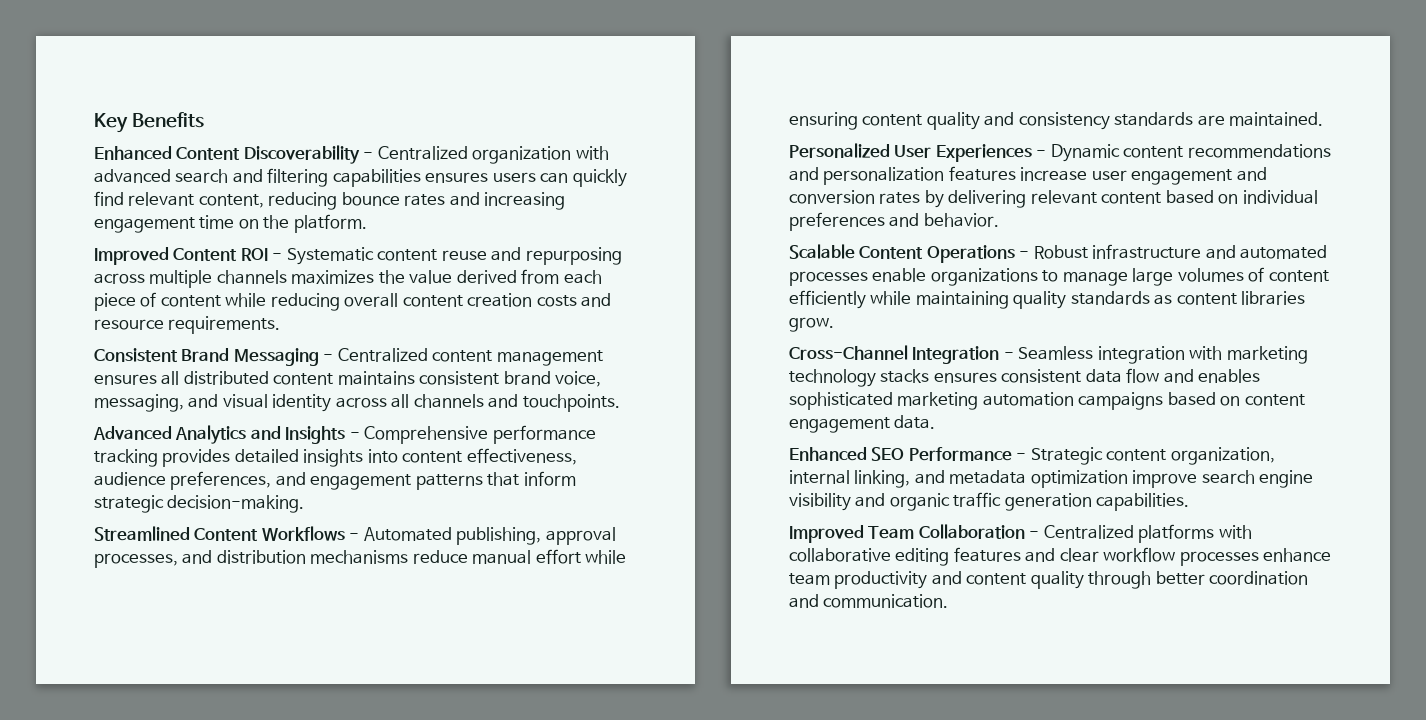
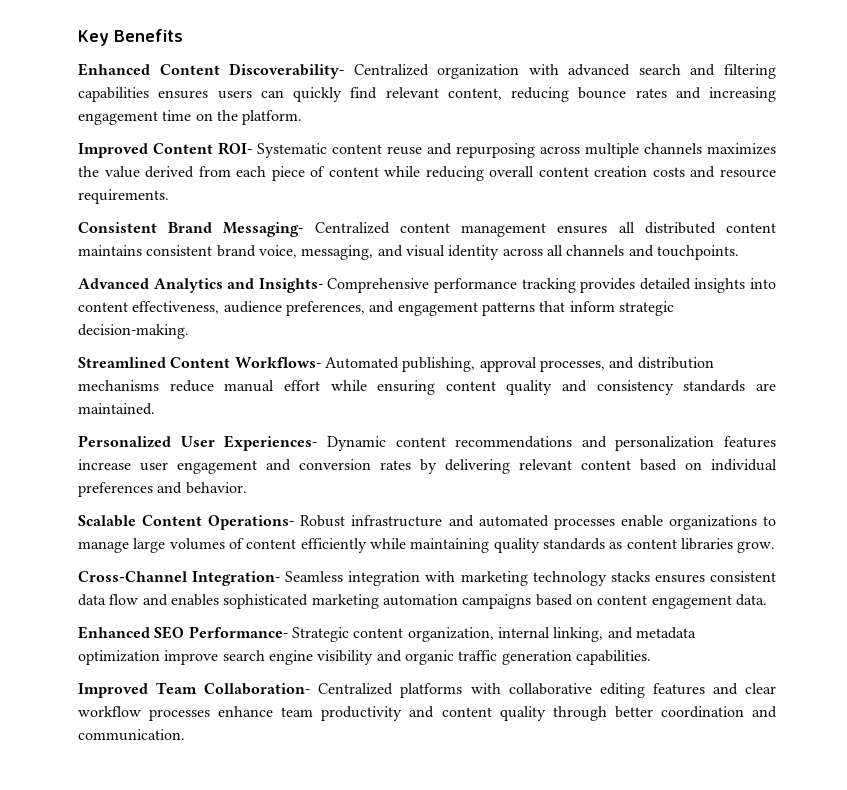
- Enhanced Content Discoverability - Centralized organization with advanced search and filtering capabilities ensures users can quickly find relevant content, reducing bounce rates and increasing engagement time on the platform.
+ Enhanced Content Discoverability- Centralized organization with advanced search and filtering capabilities ensures users can quickly find relevant content, reducing bounce rates and increasing engagement time on the platform.
- Improved Content ROI - Systematic content reuse and repurposing across multiple channels maximizes the value derived from each piece of content while reducing overall content creation costs and resource requirements.
+ Improved Content ROI- Systematic content reuse and repurposing across multiple channels maximizes the value derived from each piece of content while reducing overall content creation costs and resource requirements.
- Consistent Brand Messaging - Centralized content management ensures all distributed content maintains consistent brand voice, messaging, and visual identity across all channels and touchpoints.
+ Consistent Brand Messaging- Centralized content management ensures all distributed content maintains consistent brand voice, messaging, and visual identity across all channels and touchpoints.
- Advanced Analytics and Insights - Comprehensive performance tracking provides detailed insights into content effectiveness, audience preferences, and engagement patterns that inform strategic decision-making.
+ Advanced Analytics and Insights- Comprehensive performance tracking provides detailed insights into content effectiveness, audience preferences, and engagement patterns that inform strategic decision-making.
- Streamlined Content Workflows - Automated publishing, approval processes, and distribution mechanisms reduce manual effort while ensuring content quality and consistency standards are maintained.
+ Streamlined Content Workflows- Automated publishing, approval processes, and distribution mechanisms reduce manual effort while ensuring content quality and consistency standards are maintained.
- Personalized User Experiences - Dynamic content recommendations and personalization features increase user engagement and conversion rates by delivering relevant content based on individual preferences and behavior.
+ Personalized User Experiences- Dynamic content recommendations and personalization features increase user engagement and conversion rates by delivering relevant content based on individual preferences and behavior.
- Scalable Content Operations - Robust infrastructure and automated processes enable organizations to manage large volumes of content efficiently while maintaining quality standards as content libraries grow.
+ Scalable Content Operations- Robust infrastructure and automated processes enable organizations to manage large volumes of content efficiently while maintaining quality standards as content libraries grow.
- Cross-Channel Integration - Seamless integration with marketing technology stacks ensures consistent data flow and enables sophisticated marketing automation campaigns based on content engagement data.
+ Cross-Channel Integration- Seamless integration with marketing technology stacks ensures consistent data flow and enables sophisticated marketing automation campaigns based on content engagement data.
- Enhanced SEO Performance - Strategic content organization, internal linking, and metadata optimization improve search engine visibility and organic traffic generation capabilities.
+ Enhanced SEO Performance- Strategic content organization, internal linking, and metadata optimization improve search engine visibility and organic traffic generation capabilities.
- Improved Team Collaboration - Centralized platforms with collaborative editing features and clear workflow processes enhance team productivity and content quality through better coordination and communication.
+ Improved Team Collaboration- Centralized platforms with collaborative editing features and clear workflow processes enhance team productivity and content quality through better coordination and communication.

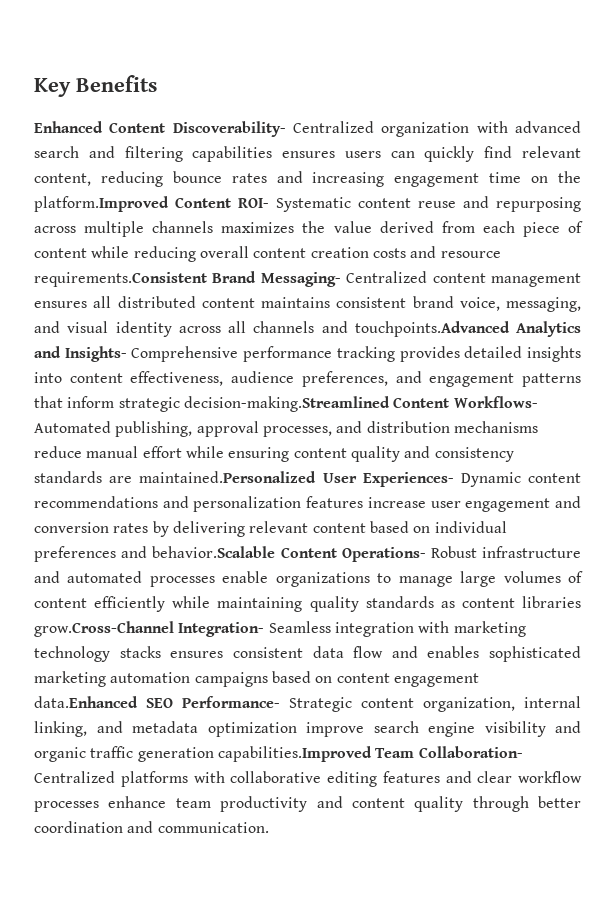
- Enhanced Content Discoverability- Centralized organization with advanced search and filtering capabilities ensures users can quickly find relevant content, reducing bounce rates and increasing engagement time on the platform.
- Improved Content ROI- Systematic content reuse and repurposing across multiple channels maximizes the value derived from each piece of content while reducing overall content creation costs and resource requirements.
- Consistent Brand Messaging- Centralized content management ensures all distributed content maintains consistent brand voice, messaging, and visual identity across all channels and touchpoints.
- Advanced Analytics and Insights- Comprehensive performance tracking provides detailed insights into content effectiveness, audience preferences, and engagement patterns that inform strategic decision-making.
- Streamlined Content Workflows- Automated publishing, approval processes, and distribution mechanisms reduce manual effort while ensuring content quality and consistency standards are maintained.
- Personalized User Experiences- Dynamic content recommendations and personalization features increase user engagement and conversion rates by delivering relevant content based on individual preferences and behavior.
- Scalable Content Operations- Robust infrastructure and automated processes enable organizations to manage large volumes of content efficiently while maintaining quality standards as content libraries grow.
- Cross-Channel Integration- Seamless integration with marketing technology stacks ensures consistent data flow and enables sophisticated marketing automation campaigns based on content engagement data.
- Enhanced SEO Performance- Strategic content organization, internal linking, and metadata optimization improve search engine visibility and organic traffic generation capabilities.
- Improved Team Collaboration- Centralized platforms with collaborative editing features and clear workflow processes enhance team productivity and content quality through better coordination and communication.
+ Enhanced Content Discoverability- Centralized organization with advanced search and filtering capabilities ensures users can quickly find relevant content, reducing bounce rates and increasing engagement time on the platform.Improved Content ROI- Systematic content reuse and repurposing across multiple channels maximizes the value derived from each piece of content while reducing overall content creation costs and resource requirements.Consistent Brand Messaging- Centralized content management ensures all distributed content maintains consistent brand voice, messaging, and visual identity across all channels and touchpoints.Advanced Analytics and Insights- Comprehensive performance tracking provides detailed insights into content effectiveness, audience preferences, and engagement patterns that inform strategic decision-making.Streamlined Content Workflows- Automated publishing, approval processes, and distribution mechanisms reduce manual effort while ensuring content quality and consistency standards are maintained.Personalized User Experiences- Dynamic content recommendations and personalization features increase user engagement and conversion rates by delivering relevant content based on individual preferences and behavior.Scalable Content Operations- Robust infrastructure and automated processes enable organizations to manage large volumes of content efficiently while maintaining quality standards as content libraries grow.Cross-Channel Integration- Seamless integration with marketing technology stacks ensures consistent data flow and enables sophisticated marketing automation campaigns based on content engagement data.Enhanced SEO Performance- Strategic content organization, internal linking, and metadata optimization improve search engine visibility and organic traffic generation capabilities.Improved Team Collaboration- Centralized platforms with collaborative editing features and clear workflow processes enhance team productivity and content quality through better coordination and communication.

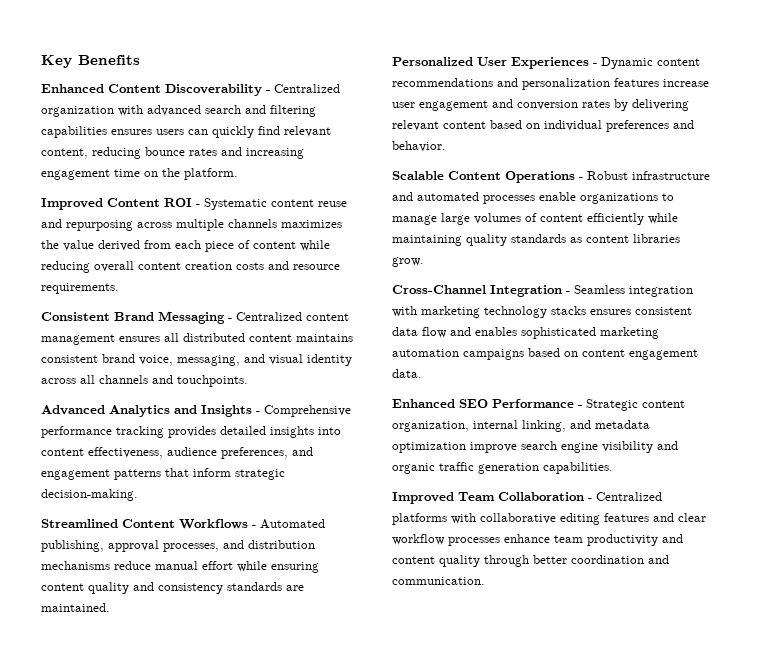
- Enhanced Content Discoverability- Centralized organization with advanced search and filtering capabilities ensures users can quickly find relevant content, reducing bounce rates and increasing engagement time on the platform.Improved Content ROI- Systematic content reuse and repurposing across multiple channels maximizes the value derived from each piece of content while reducing overall content creation costs and resource requirements.Consistent Brand Messaging- Centralized content management ensures all distributed content maintains consistent brand voice, messaging, and visual identity across all channels and touchpoints.Advanced Analytics and Insights- Comprehensive performance tracking provides detailed insights into content effectiveness, audience preferences, and engagement patterns that inform strategic decision-making.Streamlined Content Workflows- Automated publishing, approval processes, and distribution mechanisms reduce manual effort while ensuring content quality and consistency standards are maintained.Personalized User Experiences- Dynamic content recommendations and personalization features increase user engagement and conversion rates by delivering relevant content based on individual preferences and behavior.Scalable Content Operations- Robust infrastructure and automated processes enable organizations to manage large volumes of content efficiently while maintaining quality standards as content libraries grow.Cross-Channel Integration- Seamless integration with marketing technology stacks ensures consistent data flow and enables sophisticated marketing automation campaigns based on content engagement data.Enhanced SEO Performance- Strategic content organization, internal linking, and metadata optimization improve search engine visibility and organic traffic generation capabilities.Improved Team Collaboration- Centralized platforms with collaborative editing features and clear workflow processes enhance team productivity and content quality through better coordination and communication.
+ Enhanced Content Discoverability - Centralized organization with advanced search and filtering capabilities ensures users can quickly find relevant content, reducing bounce rates and increasing engagement time on the platform.
+ Improved Content ROI - Systematic content reuse and repurposing across multiple channels maximizes the value derived from each piece of content while reducing overall content creation costs and resource requirements.
+ Consistent Brand Messaging - Centralized content management ensures all distributed content maintains consistent brand voice, messaging, and visual identity across all channels and touchpoints.
+ Advanced Analytics and Insights - Comprehensive performance tracking provides detailed insights into content effectiveness, audience preferences, and engagement patterns that inform strategic decision-making.
+ Streamlined Content Workflows - Automated publishing, approval processes, and distribution mechanisms reduce manual effort while ensuring content quality and consistency standards are maintained.
+ Personalized User Experiences - Dynamic content recommendations and personalization features increase user engagement and conversion rates by delivering relevant content based on individual preferences and behavior.
+ Scalable Content Operations - Robust infrastructure and automated processes enable organizations to manage large volumes of content efficiently while maintaining quality standards as content libraries grow.
+ Cross-Channel Integration - Seamless integration with marketing technology stacks ensures consistent data flow and enables sophisticated marketing automation campaigns based on content engagement data.
+ Enhanced SEO Performance - Strategic content organization, internal linking, and metadata optimization improve search engine visibility and organic traffic generation capabilities.
+ Improved Team Collaboration - Centralized platforms with collaborative editing features and clear workflow processes enhance team productivity and content quality through better coordination and communication.

